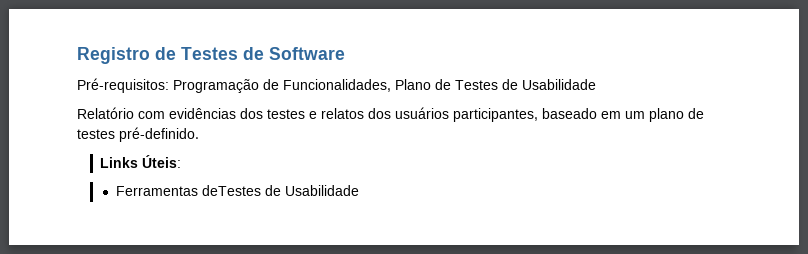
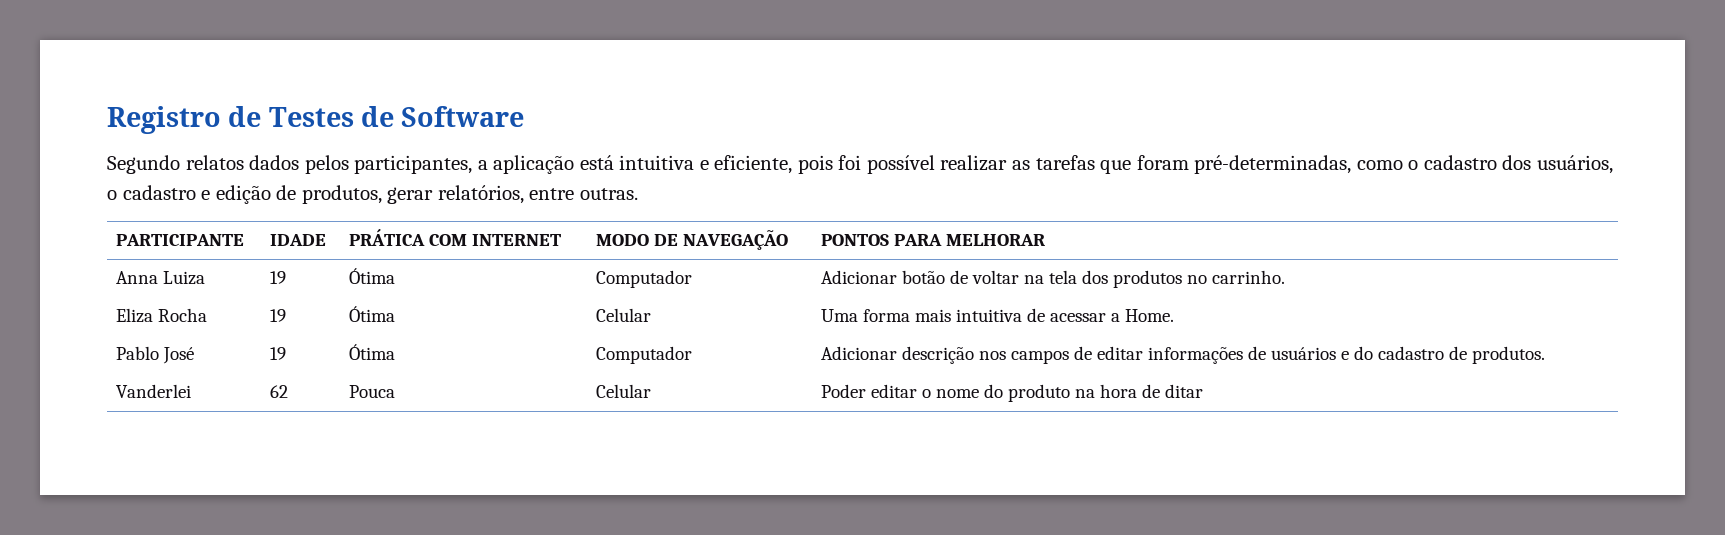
- Pré-requisitos: Programação de Funcionalidades, Plano de Testes de Usabilidade
- Relatório com evidências dos testes e relatos dos usuários participantes, baseado em um plano de testes pré-definido.
- Links Úteis:
- Ferramentas deTestes de Usabilidade
+ Segundo relatos dados pelos participantes, a aplicação está intuitiva e eficiente, pois foi possível realizar as tarefas que foram pré-determinadas, como o cadastro dos usuários, o cadastro e edição de produtos, gerar relatórios, entre outras.
+ PARTICIPANTE | IDADE | PRÁTICA COM INTERNET | MODO DE NAVEGAÇÃO | PONTOS PARA MELHORAR
+ Anna Luiza | 19 | Ótima | Computador | Adicionar botão de voltar na tela dos produtos no carrinho.
+ Eliza Rocha | 19 | Ótima | Celular | Uma forma mais intuitiva de acessar a Home.
+ Pablo José | 19 | Ótima | Computador | Adicionar descrição nos campos de editar informações de usuários e do cadastro de produtos.
+ Vanderlei | 62 | Pouca | Celular | Poder editar o nome do produto na hora de ditar

